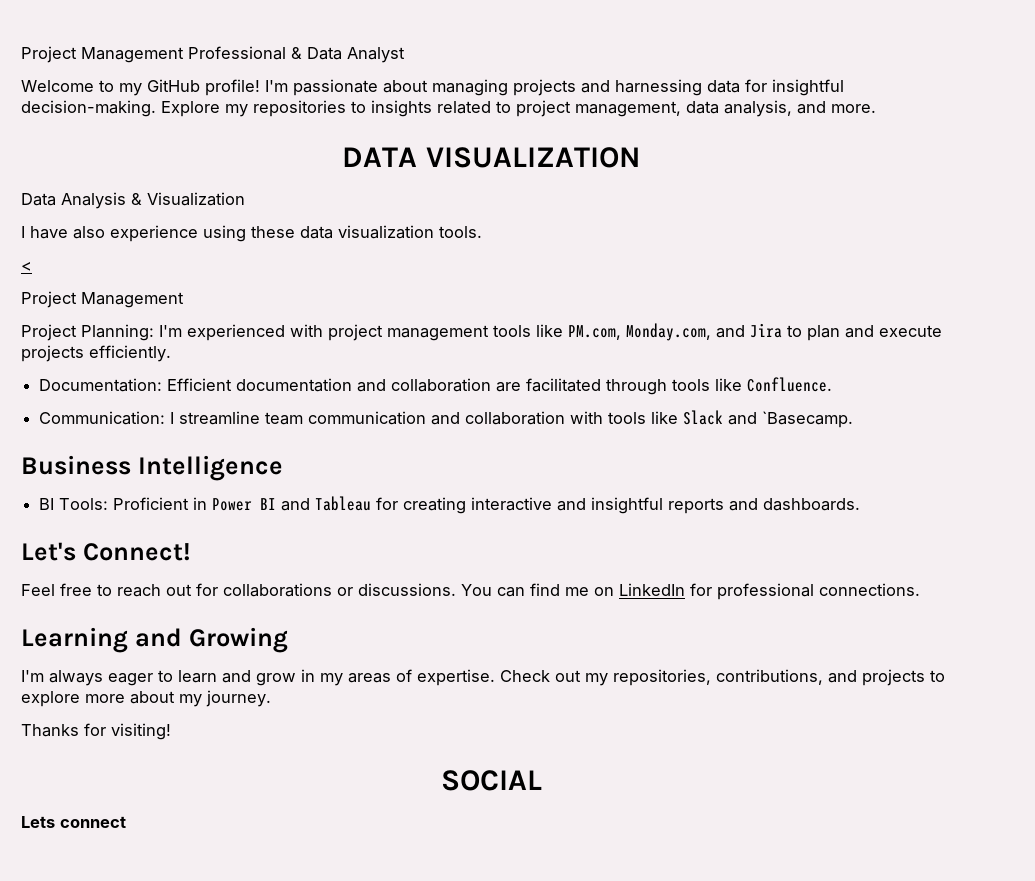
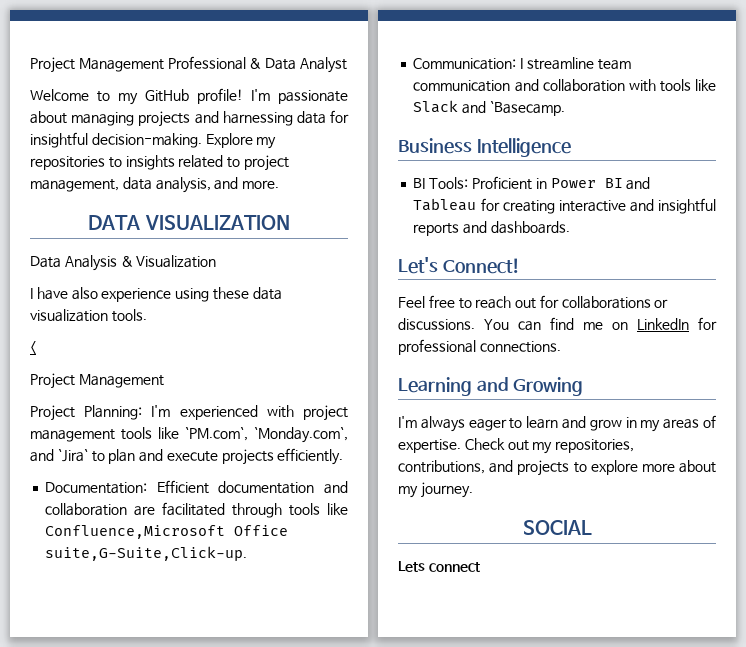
- Project Planning: I'm experienced with project management tools like PM.com, Monday.com, and Jira to plan and execute projects efficiently.
+ Project Planning: I'm experienced with project management tools like `PM.com`, `Monday.com`, and `Jira` to plan and execute projects efficiently.
- Documentation: Efficient documentation and collaboration are facilitated through tools like Confluence.
+ Documentation: Efficient documentation and collaboration are facilitated through tools like Confluence,Microsoft Office suite,G-Suite,Click-up.
- Thanks for visiting!

